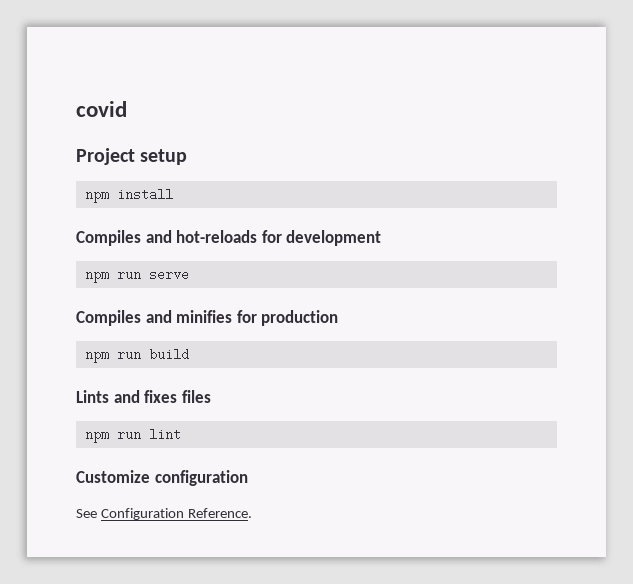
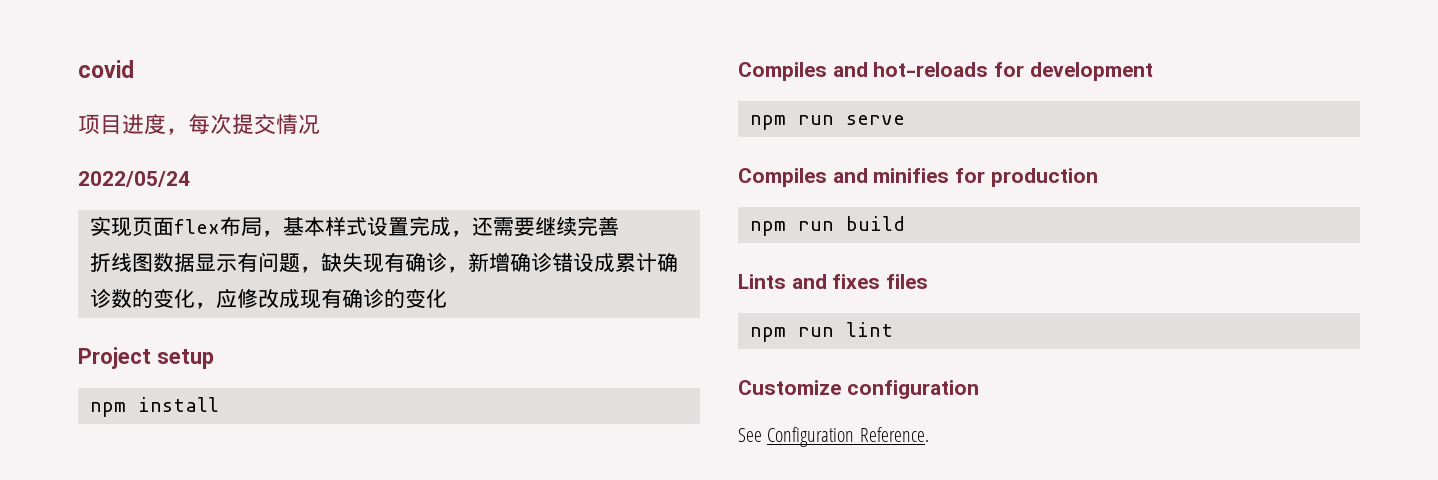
+ 项目进度，每次提交情况
+ 2022/05/24
+ 实现页面flex布局，基本样式设置完成，还需要继续完善
+ 折线图数据显示有问题，缺失现有确诊，新增确诊错设成累计确诊数的变化，应修改成现有确诊的变化

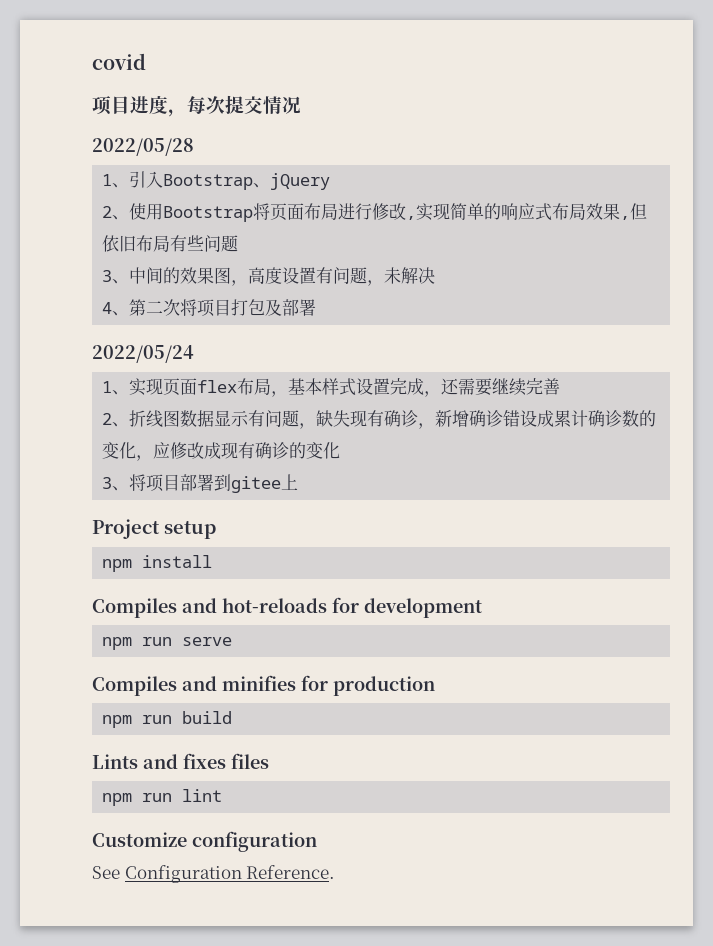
+ 2022/05/28
+ 1、引入Bootstrap、jQuery
+ 2、使用Bootstrap将页面布局进行修改,实现简单的响应式布局效果,但依旧布局有些问题
+ 3、中间的效果图，高度设置有问题，未解决
+ 4、第二次将项目打包及部署
- 实现页面flex布局，基本样式设置完成，还需要继续完善
+ 1、实现页面flex布局，基本样式设置完成，还需要继续完善
- 折线图数据显示有问题，缺失现有确诊，新增确诊错设成累计确诊数的变化，应修改成现有确诊的变化
+ 2、折线图数据显示有问题，缺失现有确诊，新增确诊错设成累计确诊数的变化，应修改成现有确诊的变化
+ 3、将项目部署到gitee上

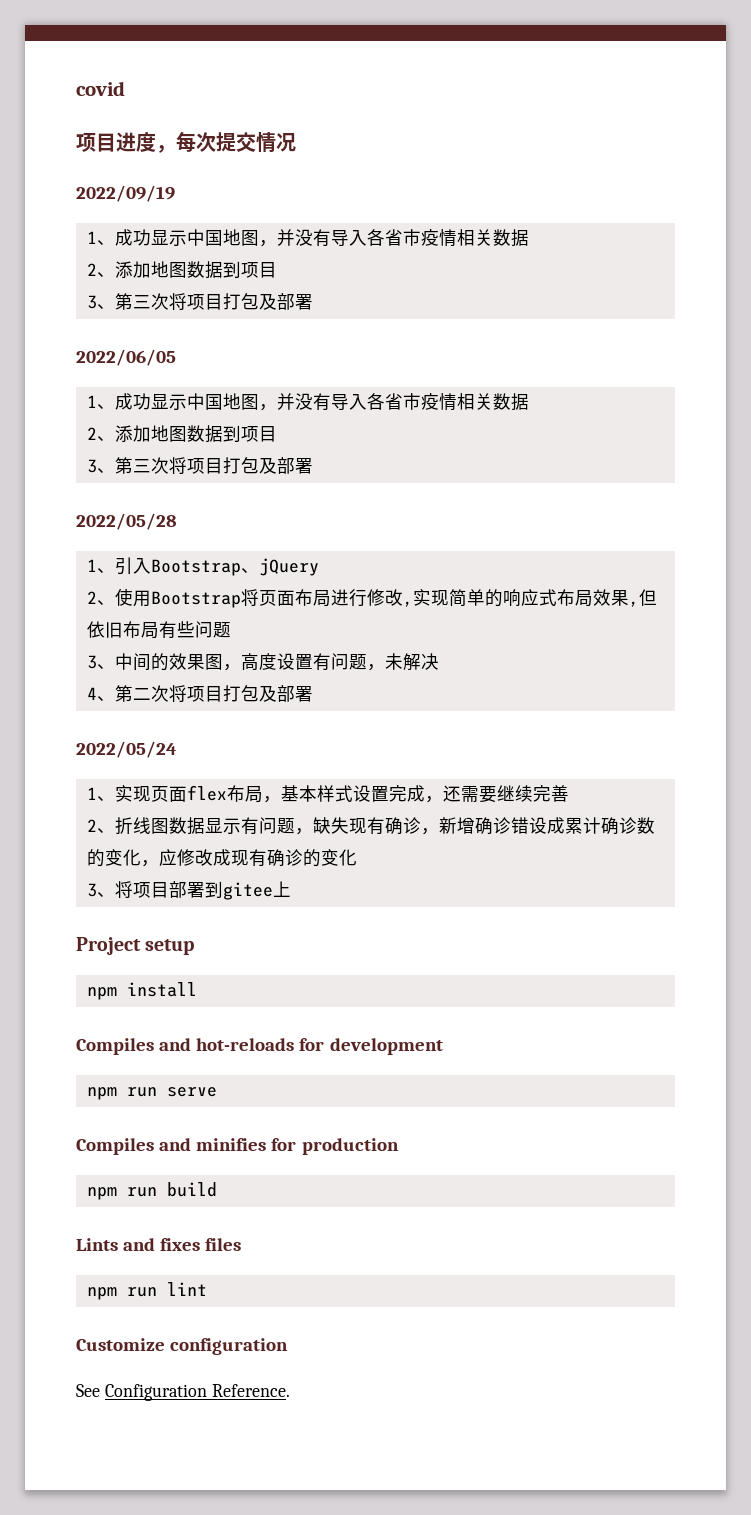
+ 2022/09/19
+ 1、成功显示中国地图，并没有导入各省市疫情相关数据
+ 2、添加地图数据到项目
+ 3、第三次将项目打包及部署
+ 2022/06/05
+ 1、成功显示中国地图，并没有导入各省市疫情相关数据
+ 2、添加地图数据到项目
+ 3、第三次将项目打包及部署

